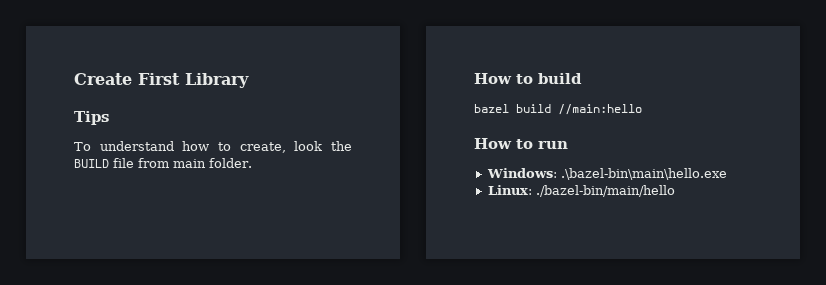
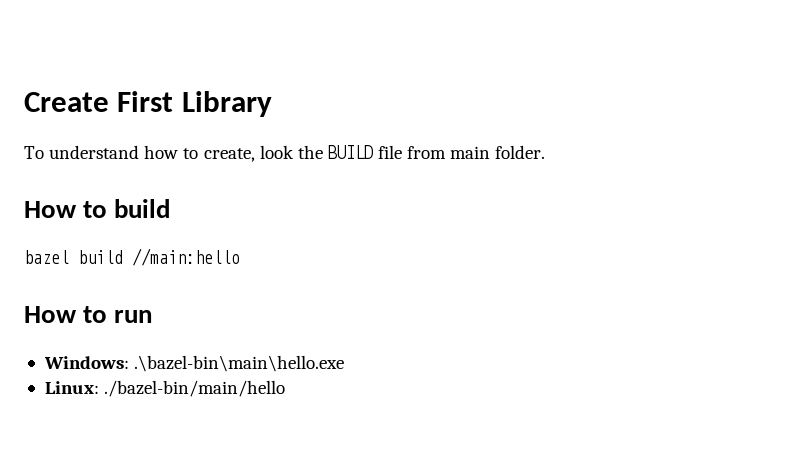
- Tips

